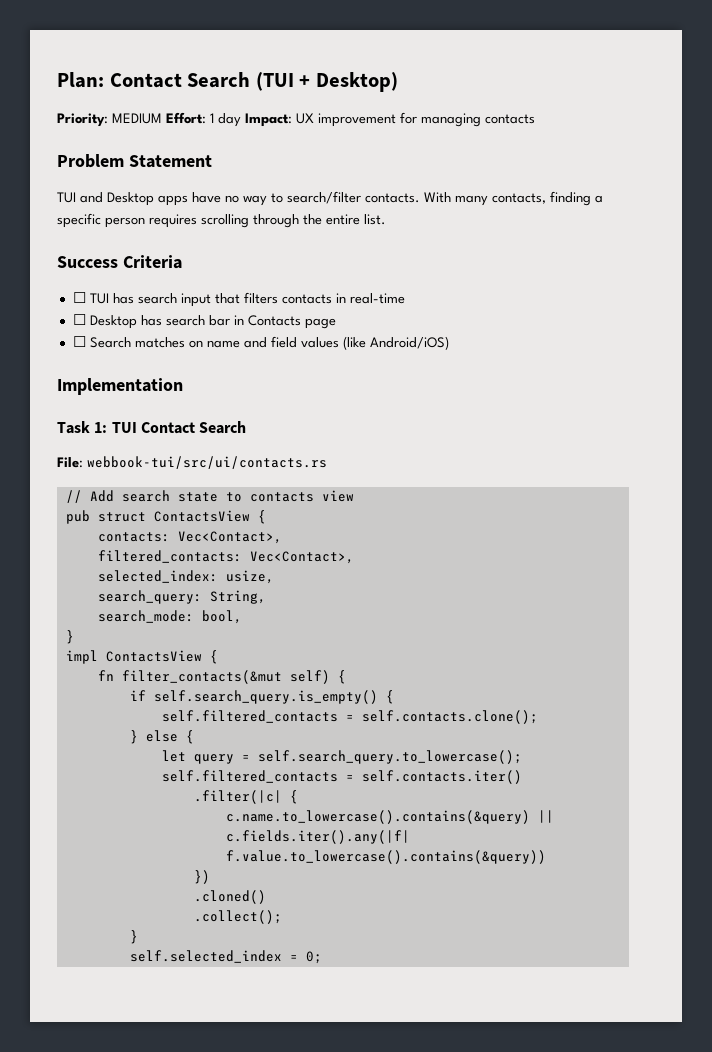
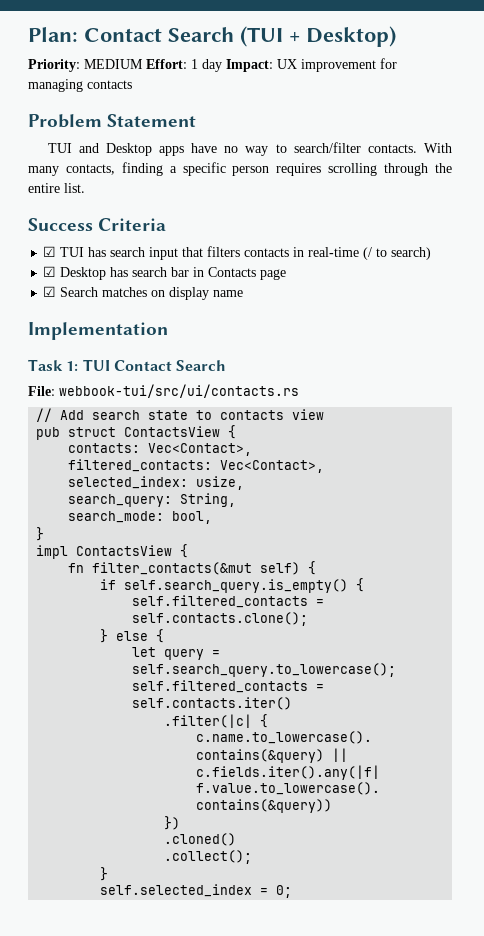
- ☐ TUI has search input that filters contacts in real-time
- ☐ Desktop has search bar in Contacts page
+ ☑ TUI has search input that filters contacts in real-time (/ to search)
+ ☑ Desktop has search bar in Contacts page
- ☐ Search matches on name and field values (like Android/iOS)
+ ☑ Search matches on display name

